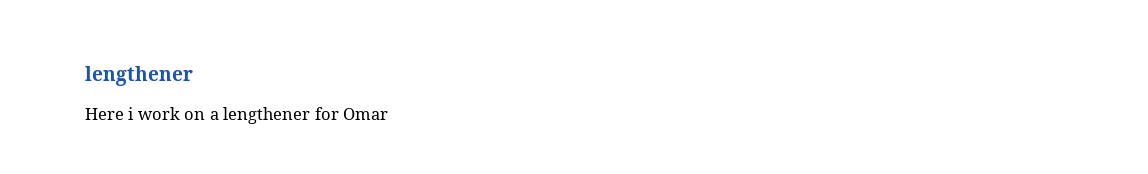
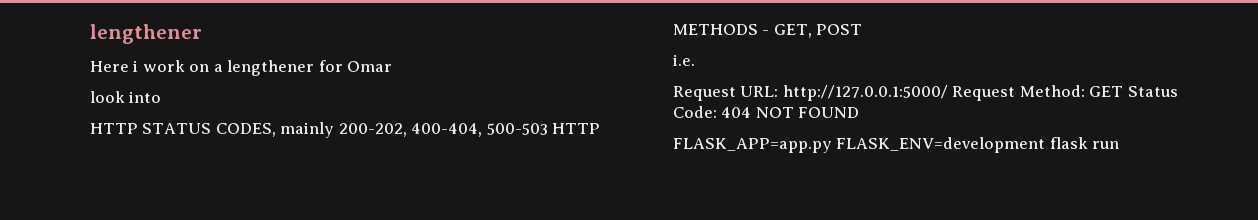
+ look into
+ HTTP STATUS CODES, mainly 200-202, 400-404, 500-503 HTTP METHODS - GET, POST
+ i.e.
+ Request URL: http://127.0.0.1:5000/ Request Method: GET Status Code: 404 NOT FOUND
+ FLASK_APP=app.py FLASK_ENV=development flask run

